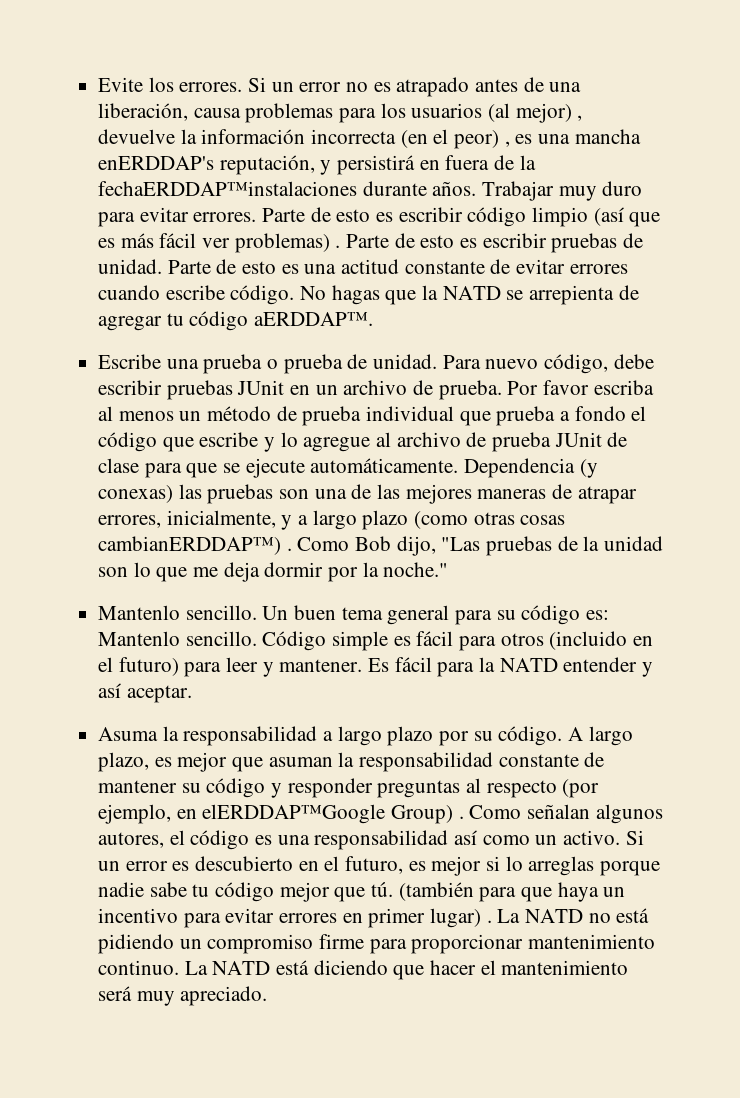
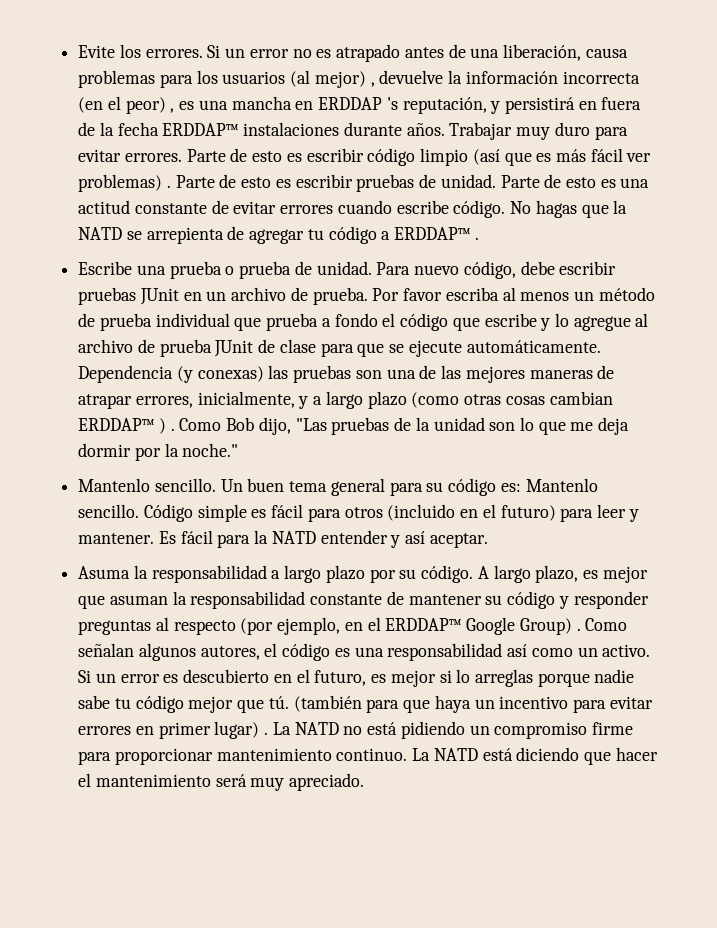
- Si un error no es atrapado antes de una liberación, causa problemas para los usuarios (al mejor) , devuelve la información incorrecta (en el peor) , es una mancha enERDDAP's reputación, y persistirá en fuera de la fechaERDDAP™instalaciones durante años.
+ Si un error no es atrapado antes de una liberación, causa problemas para los usuarios (al mejor) , devuelve la información incorrecta (en el peor) , es una mancha en ERDDAP 's reputación, y persistirá en fuera de la fecha ERDDAP™ instalaciones durante años.
- No hagas que la NATD se arrepienta de agregar tu código aERDDAP™.
+ No hagas que la NATD se arrepienta de agregar tu código a ERDDAP™ .
- Dependencia (y conexas) las pruebas son una de las mejores maneras de atrapar errores, inicialmente, y a largo plazo (como otras cosas cambianERDDAP™) .
+ Dependencia (y conexas) las pruebas son una de las mejores maneras de atrapar errores, inicialmente, y a largo plazo (como otras cosas cambian ERDDAP™ ) .
- A largo plazo, es mejor que asuman la responsabilidad constante de mantener su código y responder preguntas al respecto (por ejemplo, en elERDDAP™Google Group) .
+ A largo plazo, es mejor que asuman la responsabilidad constante de mantener su código y responder preguntas al respecto (por ejemplo, en el ERDDAP™ Google Group) .

